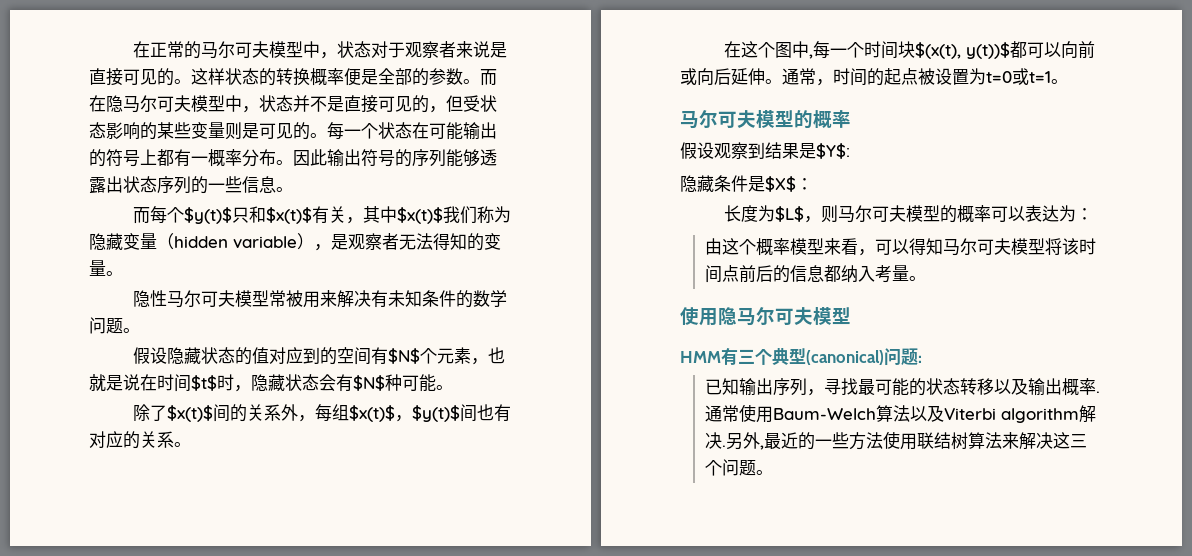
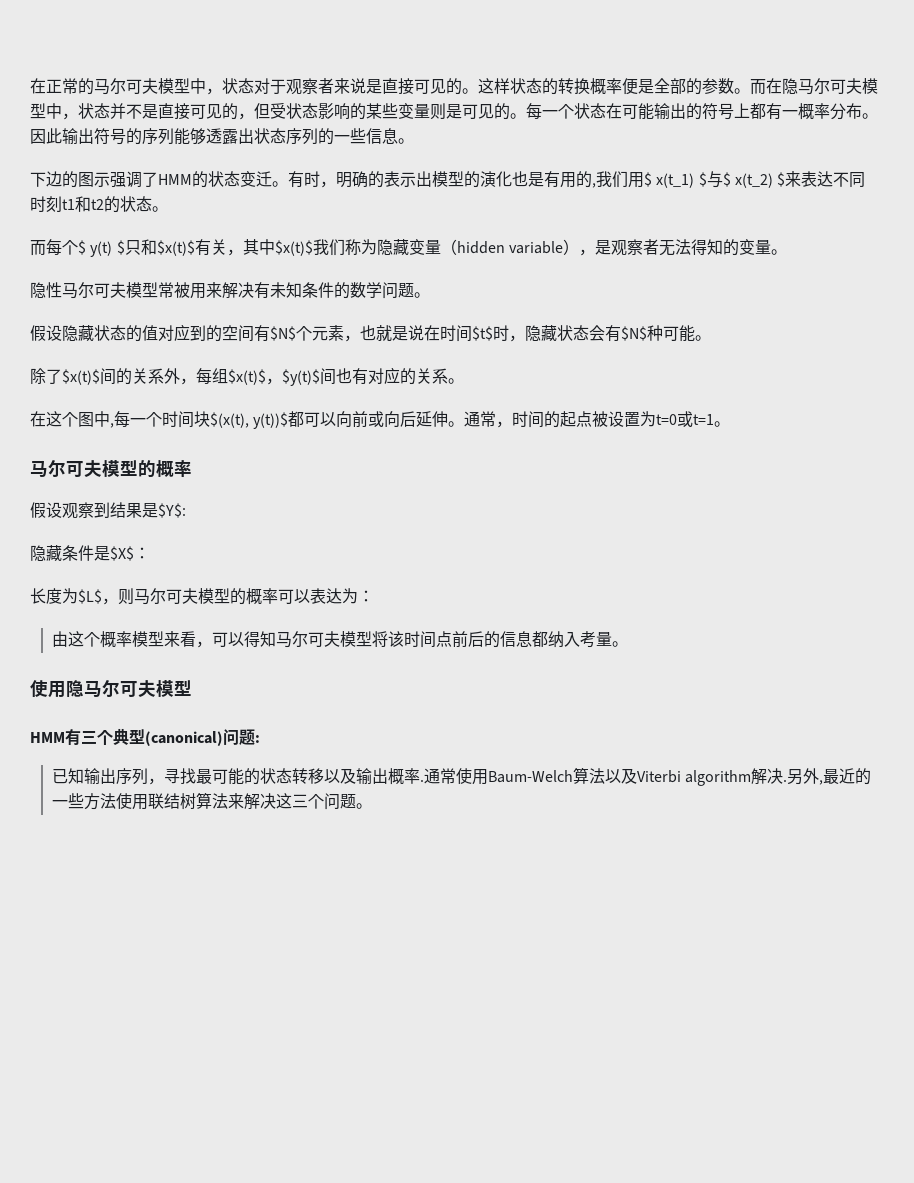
+ 下边的图示强调了HMM的状态变迁。有时，明确的表示出模型的演化也是有用的,我们用$ x(t_1) $与$ x(t_2) $来表达不同时刻t1和t2的状态。
- 而每个$y(t)$只和$x(t)$有关，其中$x(t)$我们称为隐藏变量（hidden variable），是观察者无法得知的变量。
+ 而每个$ y(t) $只和$x(t)$有关，其中$x(t)$我们称为隐藏变量（hidden variable），是观察者无法得知的变量。

